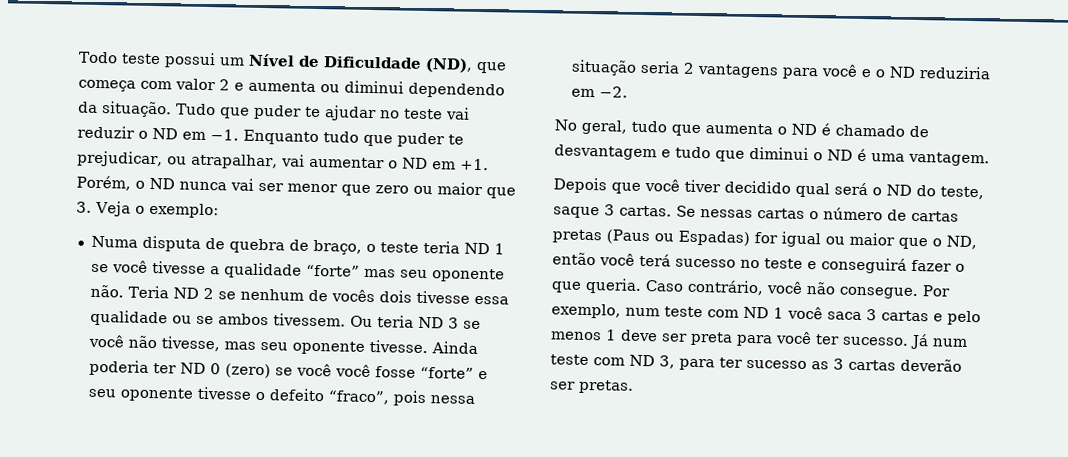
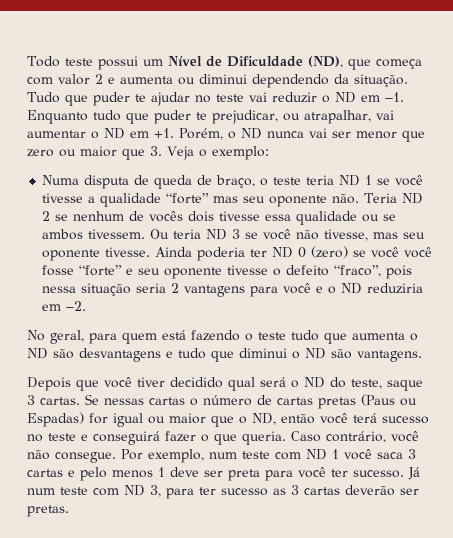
- Numa disputa de quebra de braço, o teste teria ND 1 se você tivesse a qualidade “forte” mas seu oponente não.
+ Numa disputa de queda de braço, o teste teria ND 1 se você tivesse a qualidade “forte” mas seu oponente não.
- No geral, tudo que aumenta o ND é chamado de desvantagem e tudo que diminui o ND é uma vantagem.
+ No geral, para quem está fazendo o teste tudo que aumenta o ND são desvantagens e tudo que diminui o ND são vantagens.

